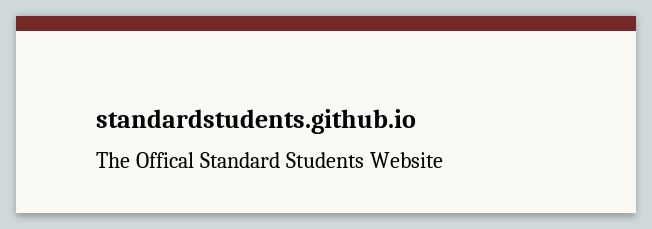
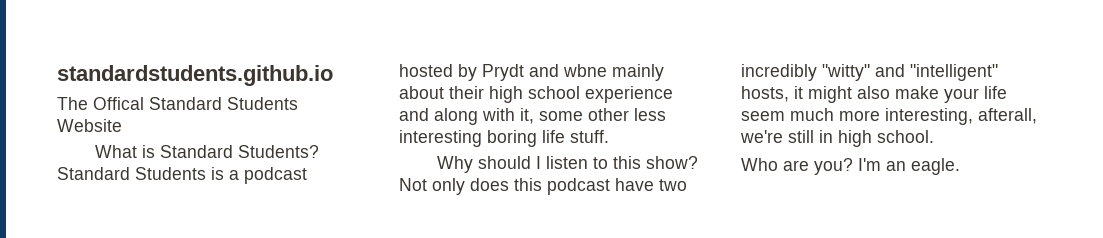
+ What is Standard Students? Standard Students is a podcast hosted by Prydt and wbne mainly about their high school experience and along with it, some other less interesting boring life stuff.
+ Why should I listen to this show? Not only does this podcast have two incredibly "witty" and "intelligent" hosts, it might also make your life seem much more interesting, afterall, we're still in high school.
+ Who are you? I'm an eagle.

